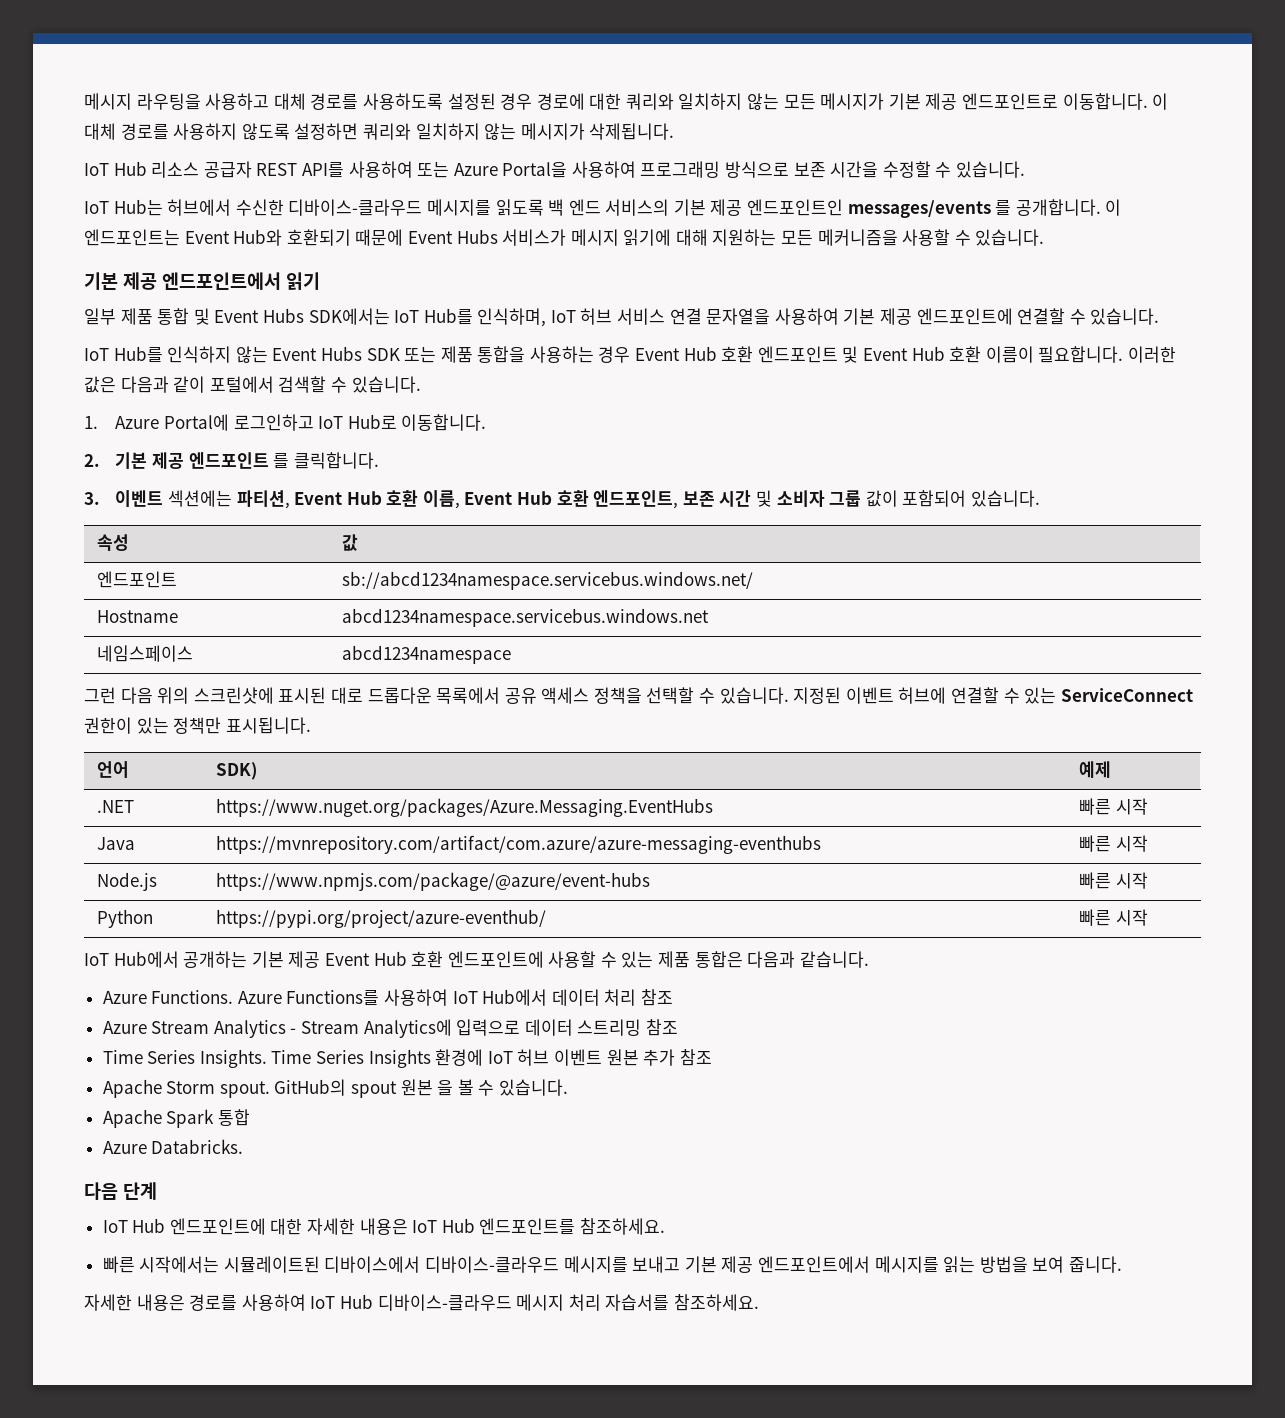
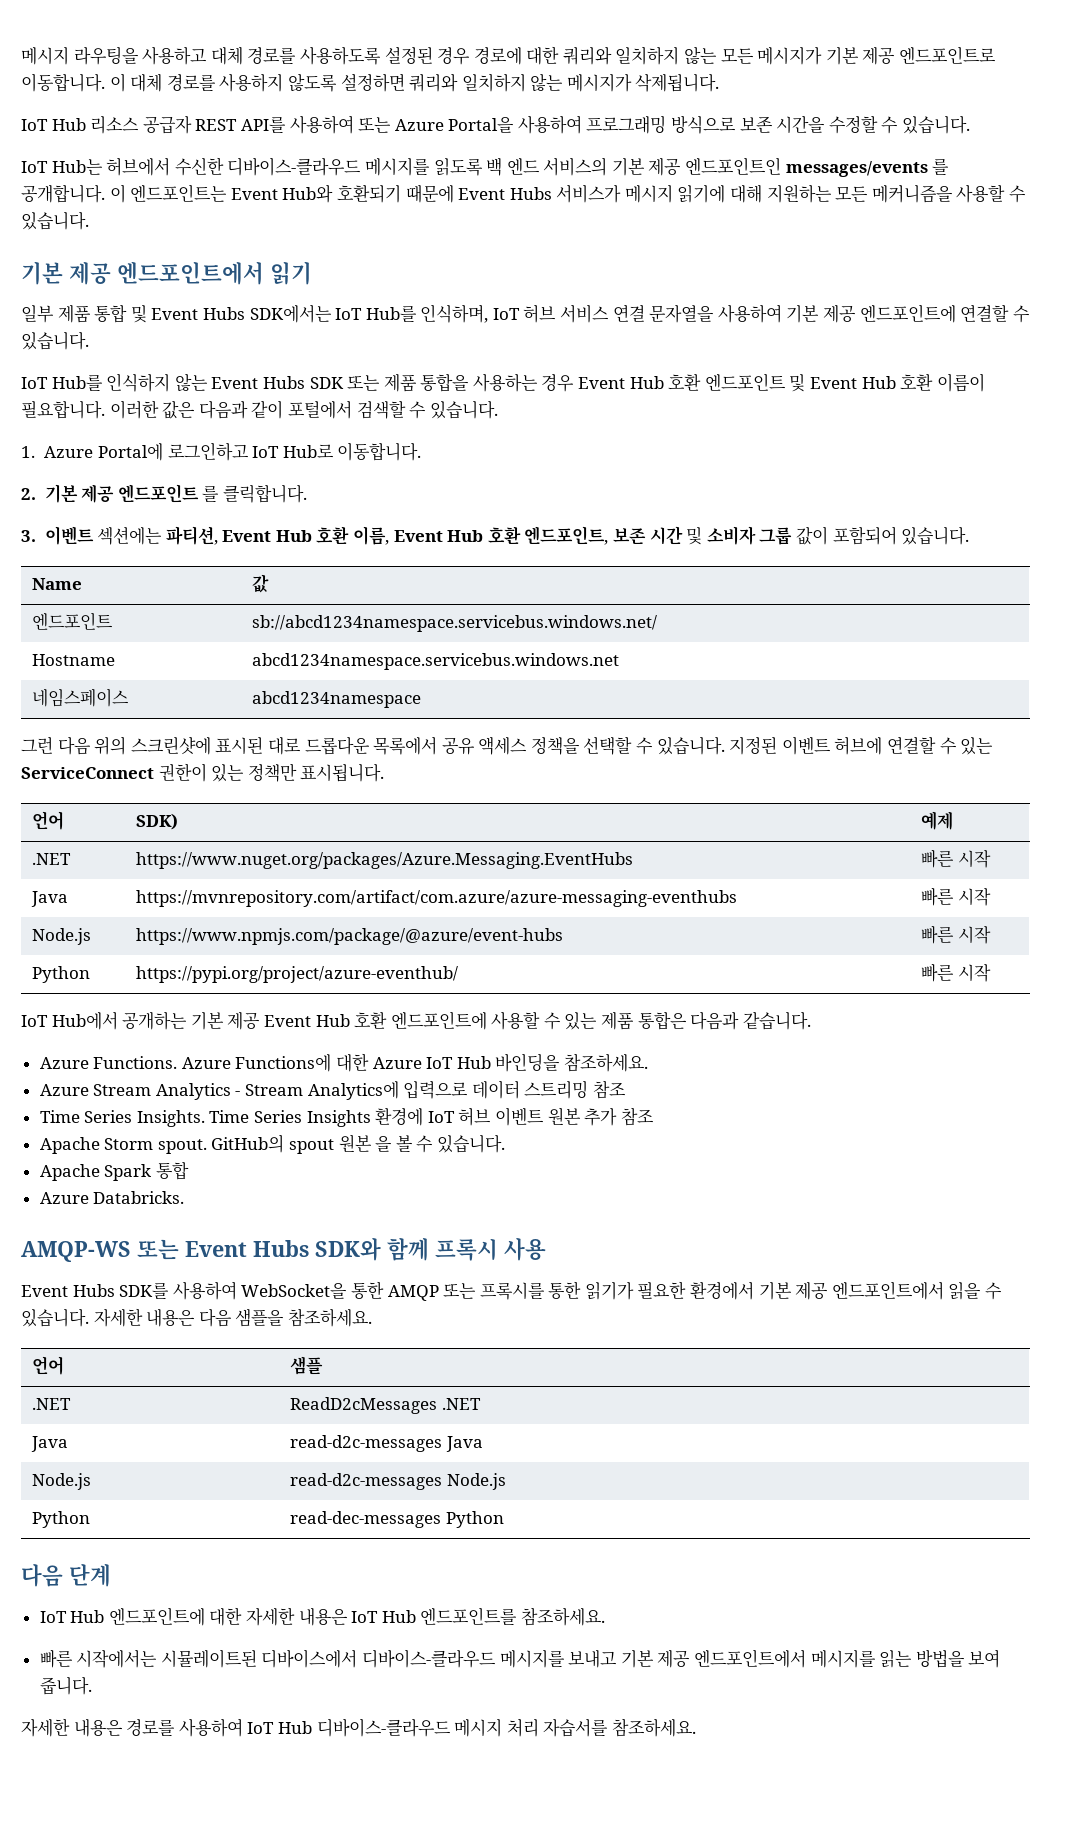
- 속성 | 값
+ Name | 값
- Azure Functions를 사용하여 IoT Hub에서 데이터 처리 참조
+ Azure Functions에 대한 Azure IoT Hub 바인딩을 참조하세요.
+ AMQP-WS 또는 Event Hubs SDK와 함께 프록시 사용
+ Event Hubs SDK를 사용하여 WebSocket을 통한 AMQP 또는 프록시를 통한 읽기가 필요한 환경에서 기본 제공 엔드포인트에서 읽을 수 있습니다. 자세한 내용은 다음 샘플을 참조하세요.
+ 언어 | 샘플
+ .NET | ReadD2cMessages .NET
+ Java | read-d2c-messages Java
+ Node.js | read-d2c-messages Node.js
+ Python | read-dec-messages Python

